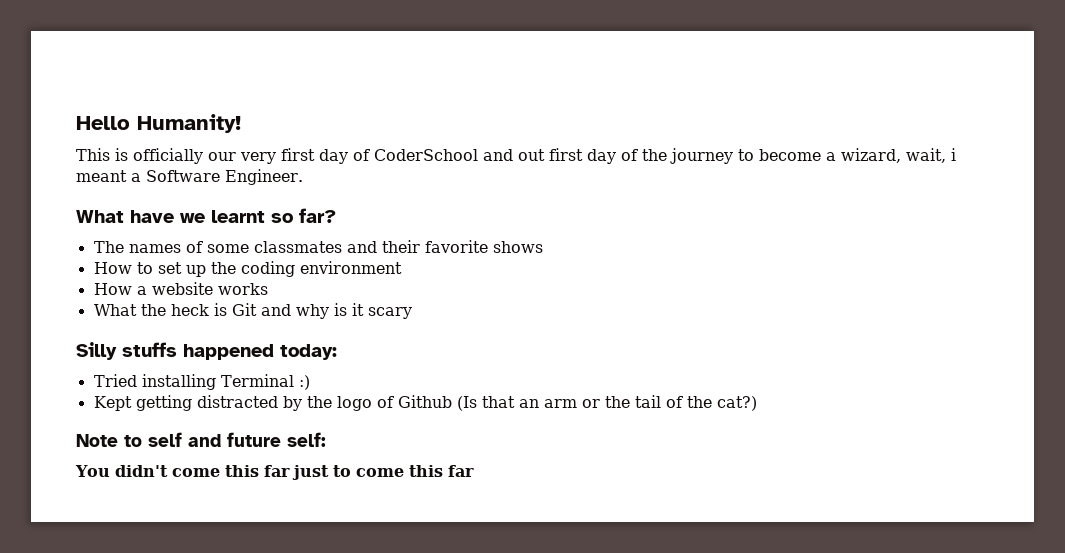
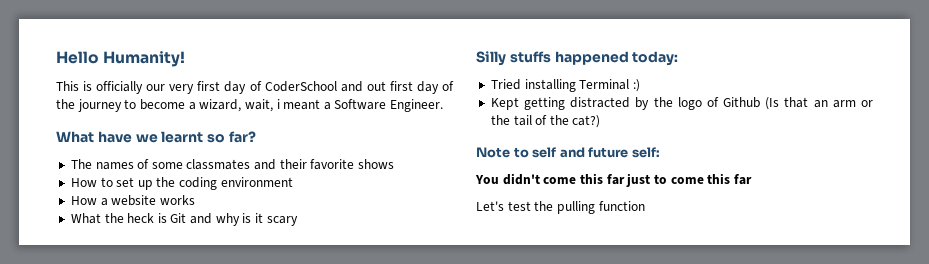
+ Let's test the pulling function

